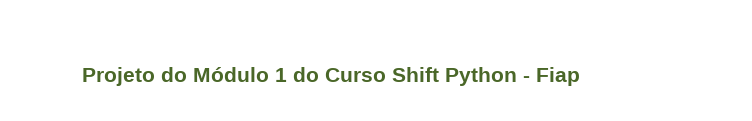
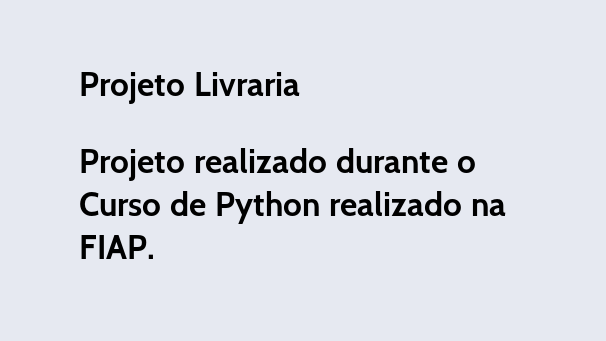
- Projeto do Módulo 1 do Curso Shift Python - Fiap
+ Projeto Livraria
+ Projeto realizado durante o Curso de Python realizado na FIAP.

